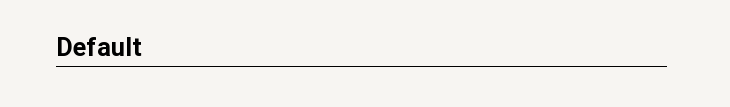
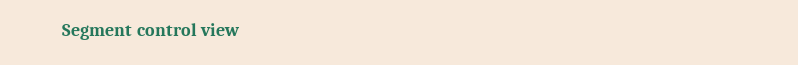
- Default
+ Segment control view

